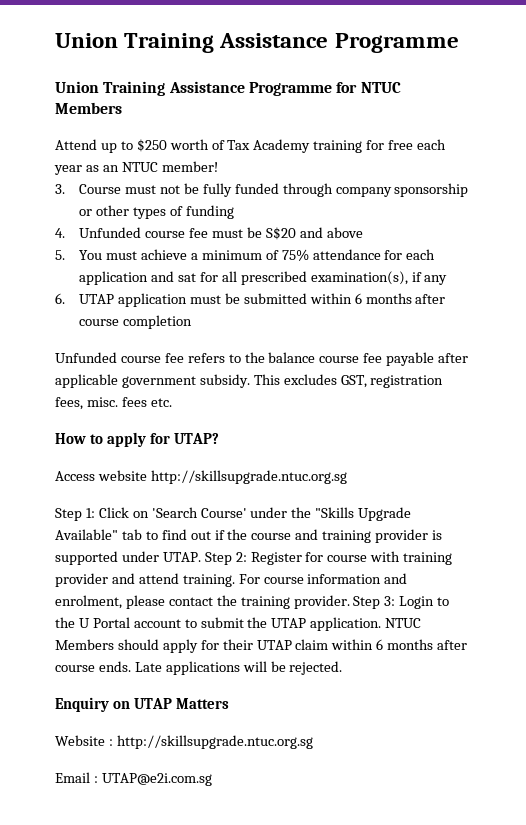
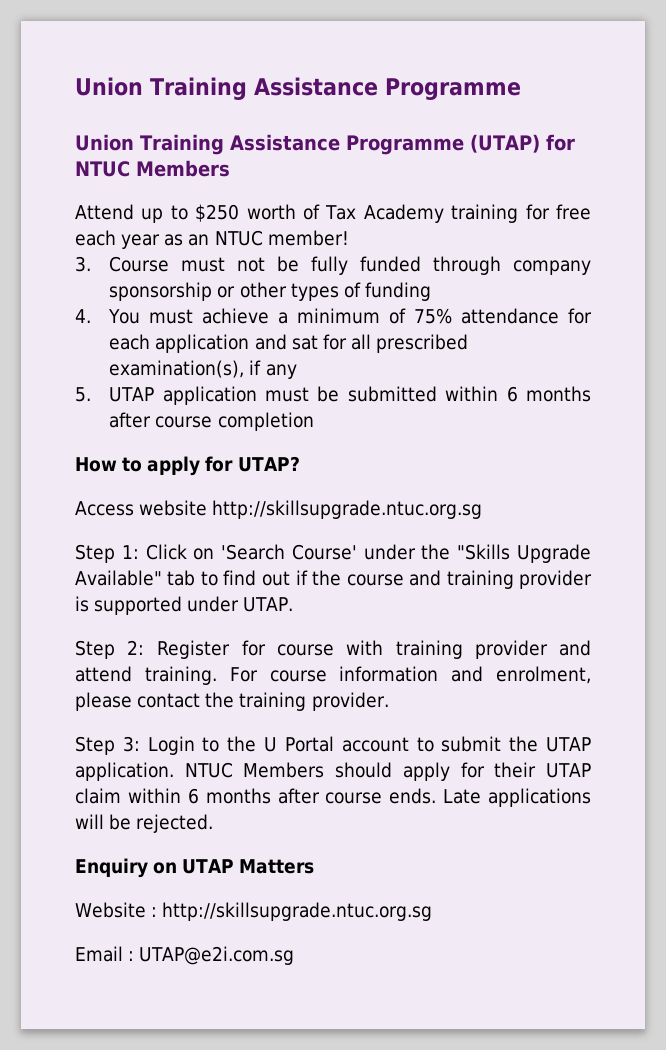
- Union Training Assistance Programme for NTUC Members
+ Union Training Assistance Programme (UTAP) for NTUC Members
- 4. Unfunded course fee must be S$20 and above
- 5. You must achieve a minimum of 75% attendance for each application and sat for all prescribed examination(s), if any
+ 4. You must achieve a minimum of 75% attendance for each application and sat for all prescribed examination(s), if any
- 6. UTAP application must be submitted within 6 months after course completion
+ 5. UTAP application must be submitted within 6 months after course completion
- Unfunded course fee refers to the balance course fee payable after applicable government subsidy. This excludes GST, registration fees, misc. fees etc.
- Step 1: Click on 'Search Course' under the "Skills Upgrade Available" tab to find out if the course and training provider is supported under UTAP. Step 2: Register for course with training provider and attend training.
+ Step 1: Click on 'Search Course' under the "Skills Upgrade Available" tab to find out if the course and training provider is supported under UTAP.
+ Step 2: Register for course with training provider and attend training.
- For course information and enrolment, please contact the training provider. Step 3: Login to the U Portal account to submit the UTAP application.
+ For course information and enrolment, please contact the training provider.
+ Step 3: Login to the U Portal account to submit the UTAP application.

